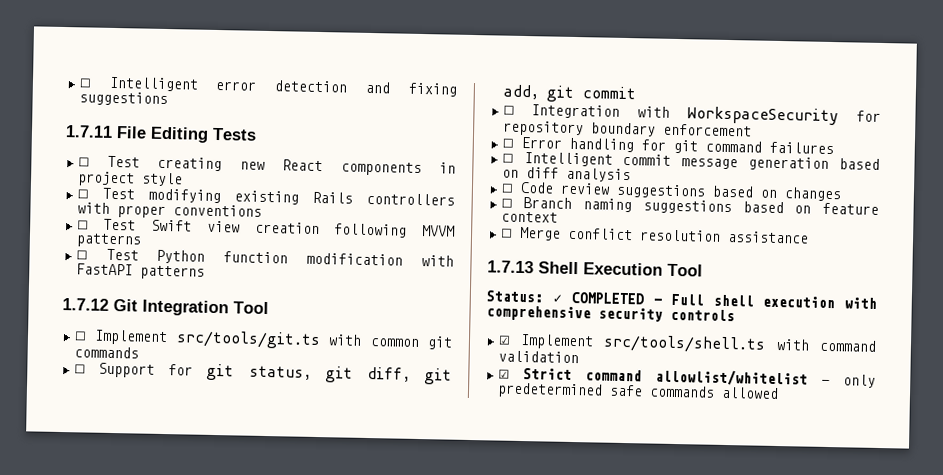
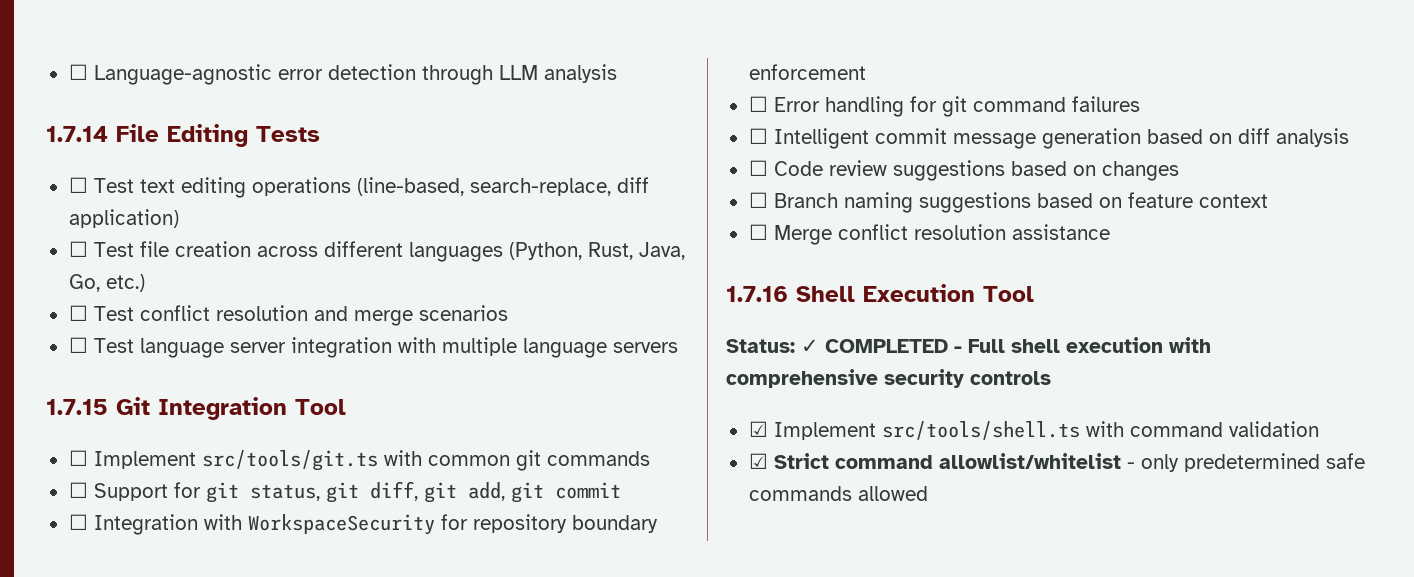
- ☐ Intelligent error detection and fixing suggestions
- 1.7.11 File Editing Tests
+ ☐ Language-agnostic error detection through LLM analysis
+ 1.7.14 File Editing Tests
- ☐ Test creating new React components in project style
- ☐ Test modifying existing Rails controllers with proper conventions
- ☐ Test Swift view creation following MVVM patterns
- ☐ Test Python function modification with FastAPI patterns
- 1.7.12 Git Integration Tool
+ ☐ Test text editing operations (line-based, search-replace, diff application)
+ ☐ Test file creation across different languages (Python, Rust, Java, Go, etc.)
+ ☐ Test conflict resolution and merge scenarios
+ ☐ Test language server integration with multiple language servers
+ 1.7.15 Git Integration Tool
- 1.7.13 Shell Execution Tool
+ 1.7.16 Shell Execution Tool

